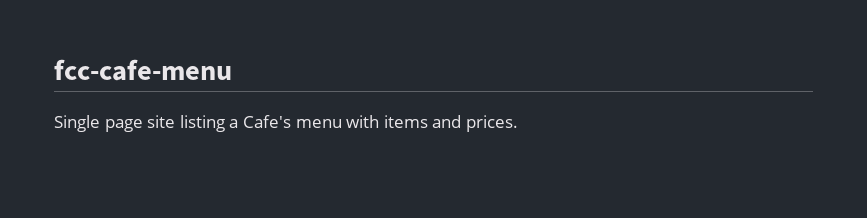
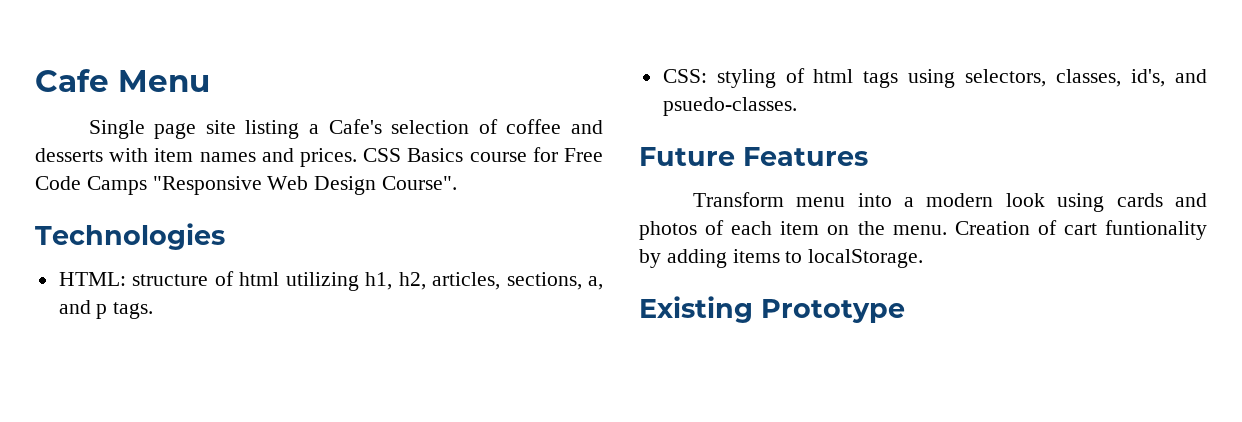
- fcc-cafe-menu
+ Cafe Menu
- Single page site listing a Cafe's menu with items and prices.
+ Single page site listing a Cafe's selection of coffee and desserts with item names and prices. CSS Basics course for Free Code Camps "Responsive Web Design Course".
+ Technologies
+ HTML: structure of html utilizing h1, h2, articles, sections, a, and p tags.
+ CSS: styling of html tags using selectors, classes, id's, and psuedo-classes.
+ Future Features
+ Transform menu into a modern look using cards and photos of each item on the menu. Creation of cart funtionality by adding items to localStorage.
+ Existing Prototype

